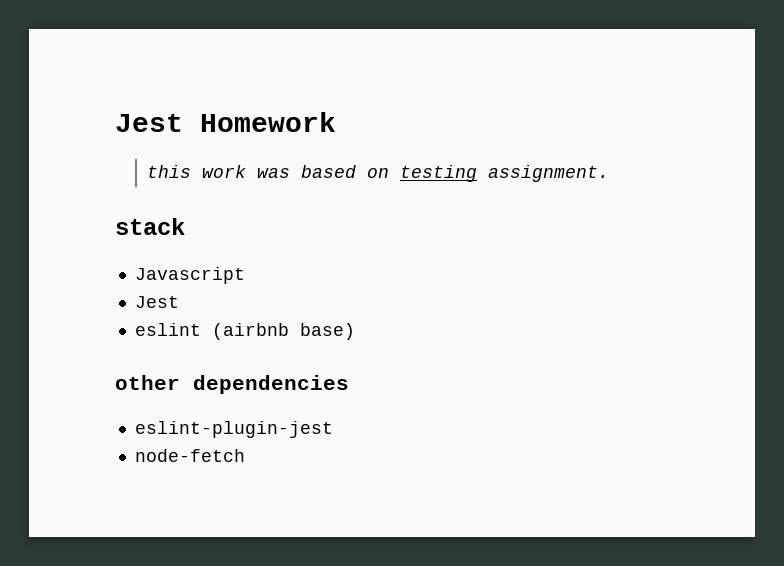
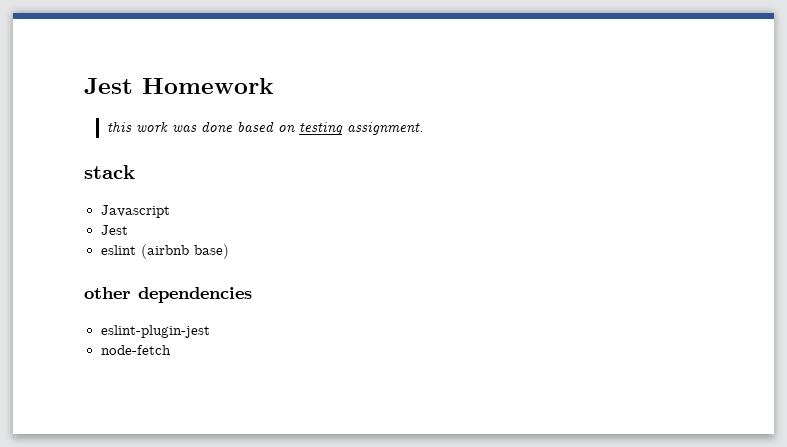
- this work was based on testing assignment.
+ this work was done based on testing assignment.

